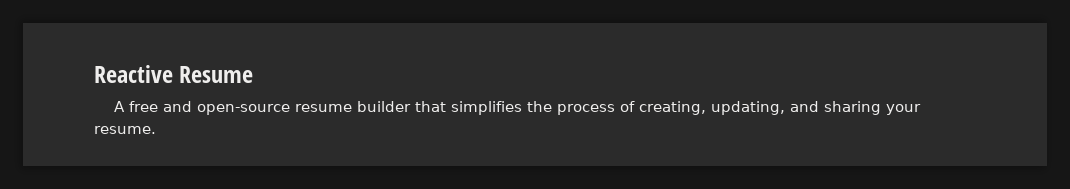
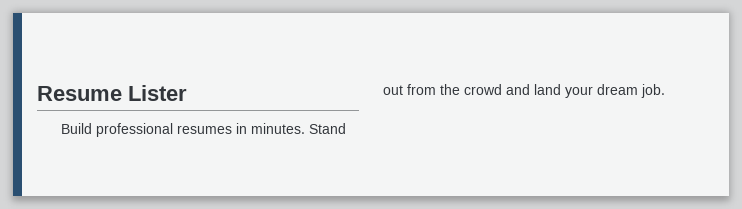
- Reactive Resume
- A free and open-source resume builder that simplifies the process of creating, updating, and sharing your resume.
+ Resume Lister
+ Build professional resumes in minutes. Stand out from the crowd and land your dream job.

